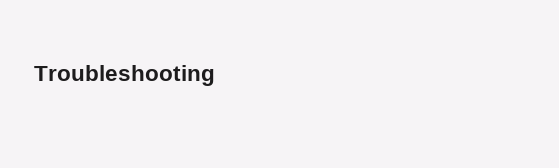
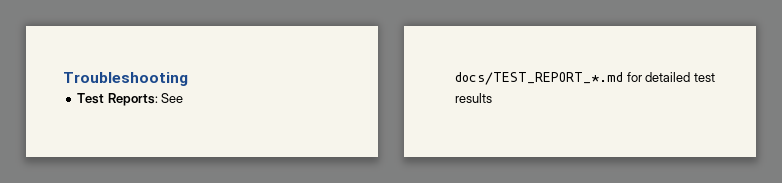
+ Test Reports: See docs/TEST_REPORT_*.md for detailed test results

